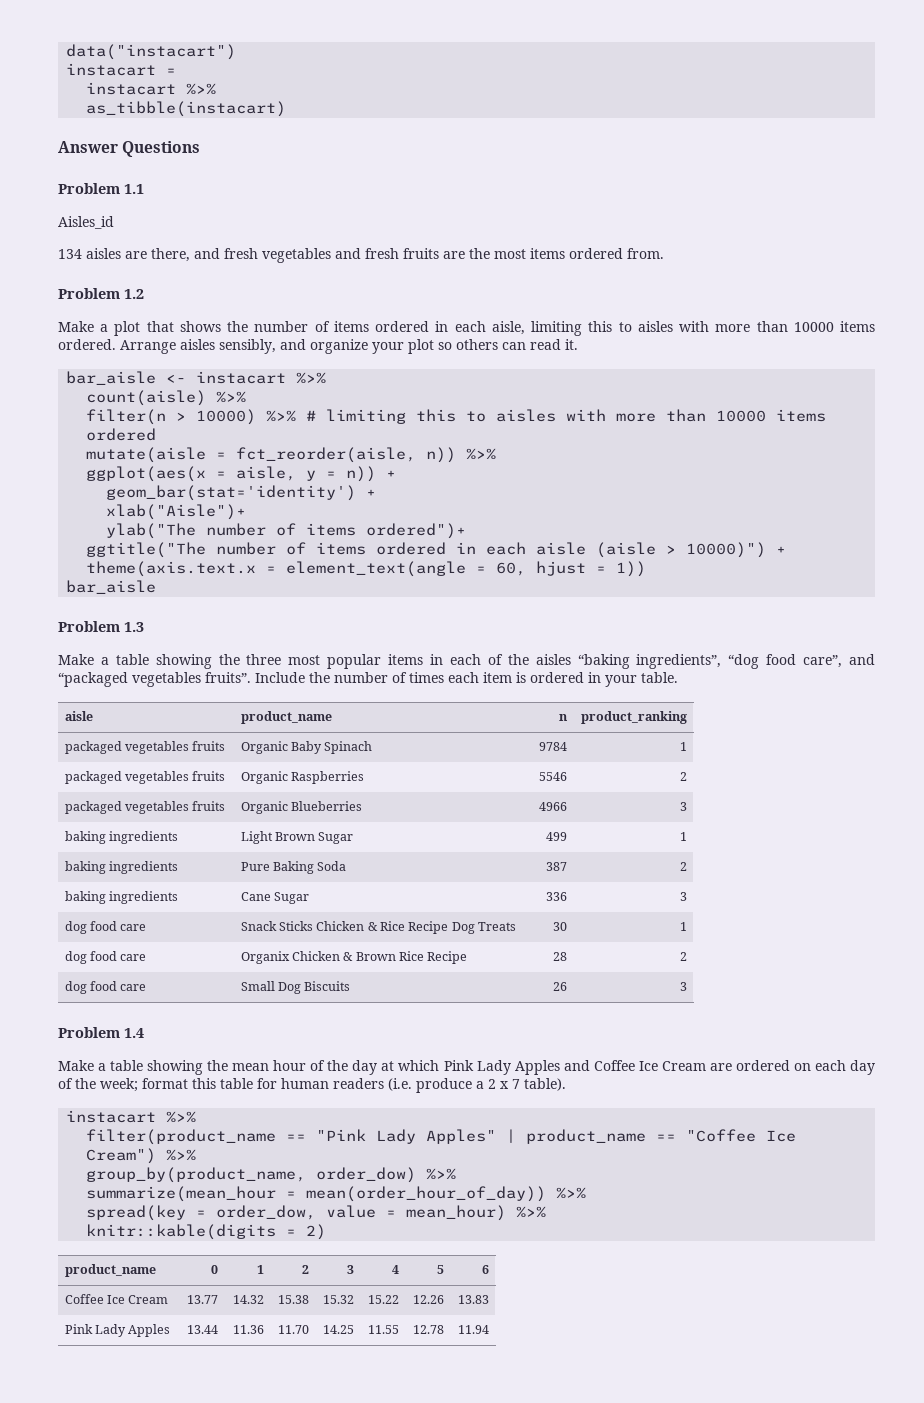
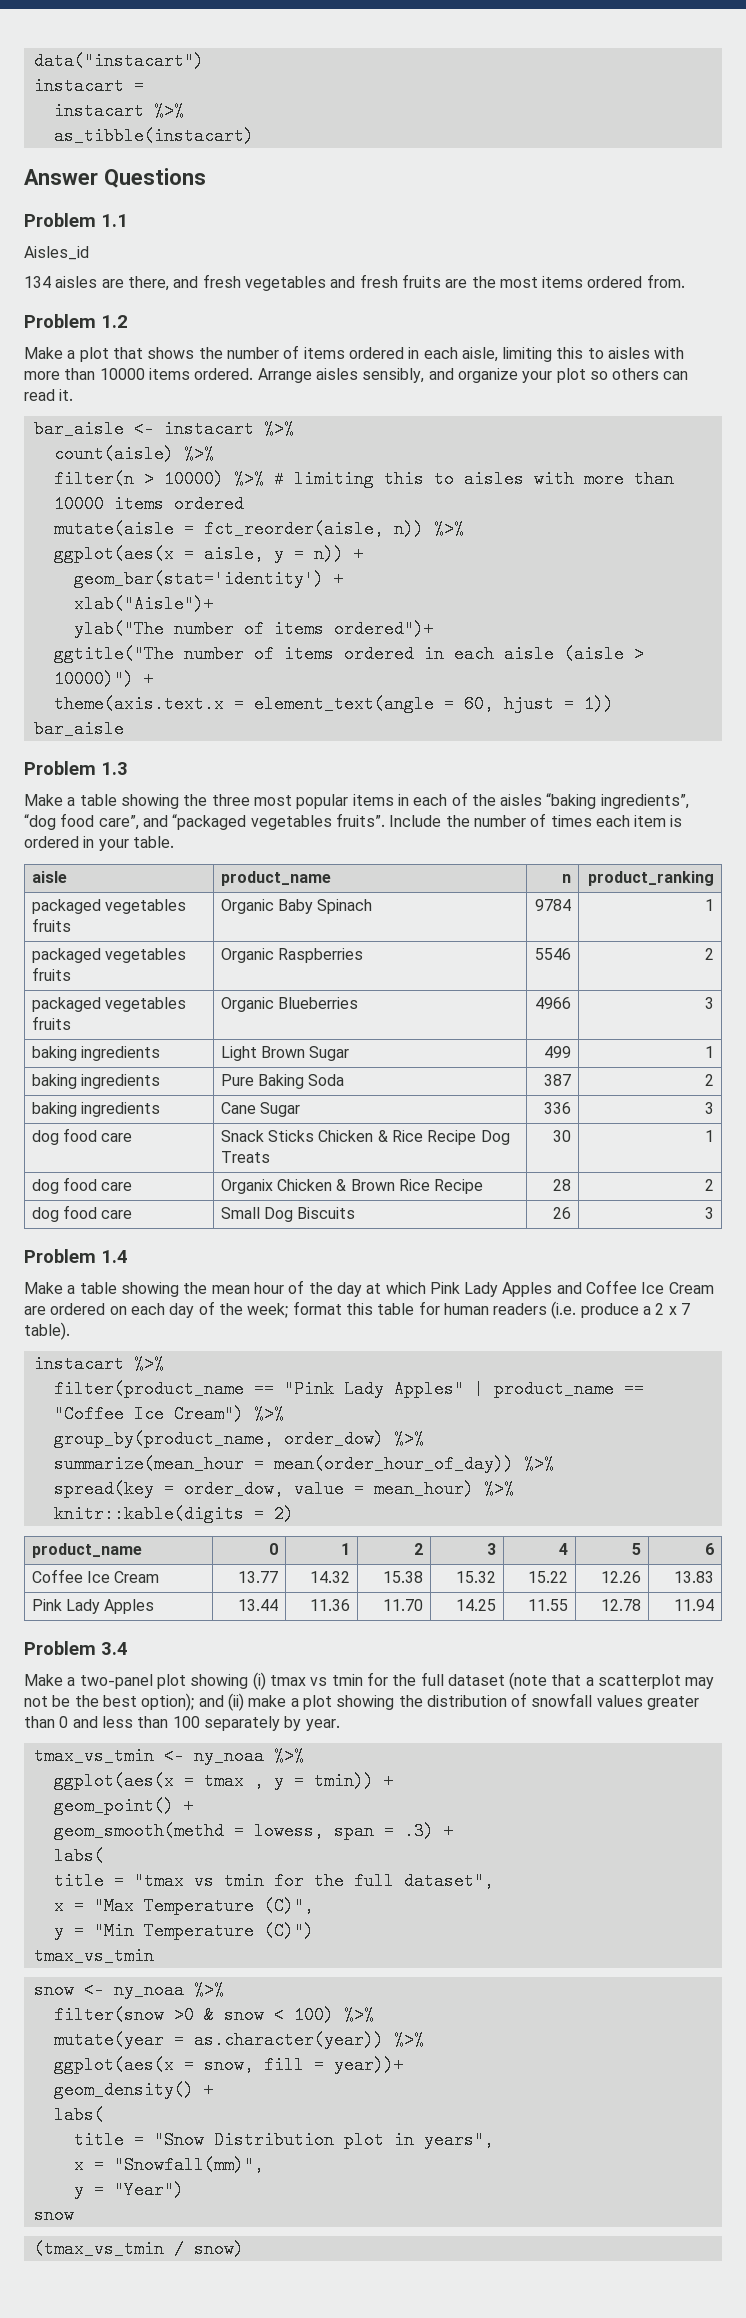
+ Problem 3.4
+ Make a two-panel plot showing (i) tmax vs tmin for the full dataset (note that a scatterplot may not be the best option); and (ii) make a plot showing the distribution of snowfall values greater than 0 and less than 100 separately by year.
+ tmax_vs_tmin <- ny_noaa %>%
+ ggplot(aes(x = tmax , y = tmin)) +
+ geom_point() +
+ geom_smooth(methd = lowess, span = .3) +
+ labs(
+ title = "tmax vs tmin for the full dataset",
+ x = "Max Temperature (C)",
+ y = "Min Temperature (C)")
+ tmax_vs_tmin
+ snow <- ny_noaa %>%
+ filter(snow >0 & snow < 100) %>%
+ mutate(year = as.character(year)) %>%
+ ggplot(aes(x = snow, fill = year))+
+ geom_density() +
+ labs(
+ title = "Snow Distribution plot in years",
+ x = "Snowfall(mm)",
+ y = "Year")
+ snow
+ (tmax_vs_tmin / snow)

